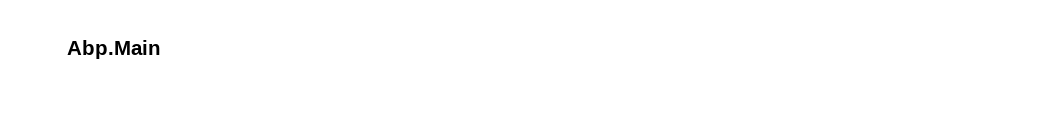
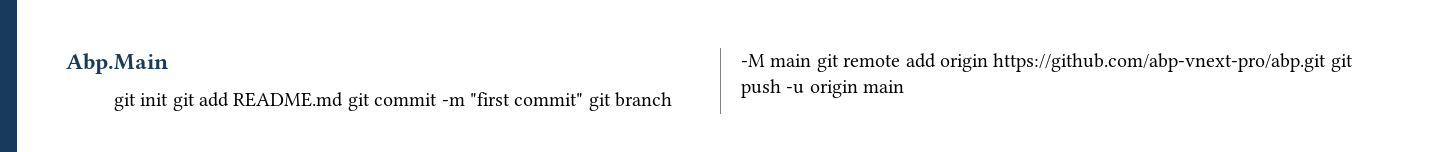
+ git init git add README.md git commit -m "first commit" git branch -M main git remote add origin https://github.com/abp-vnext-pro/abp.git git push -u origin main

